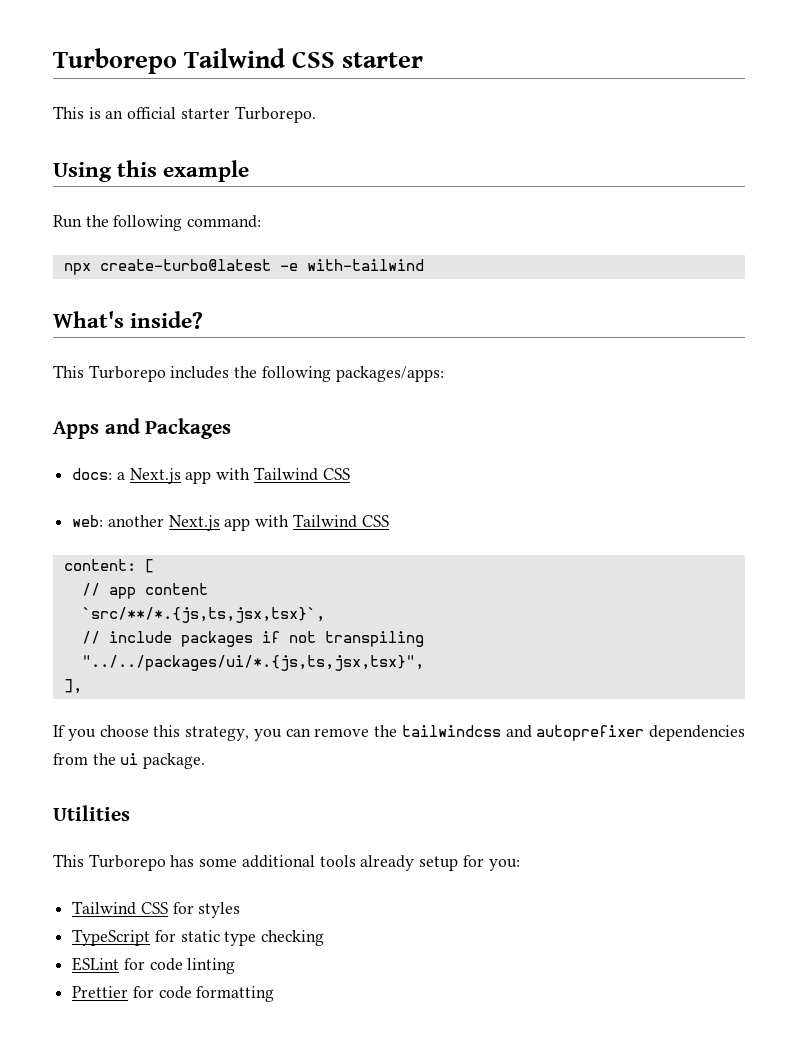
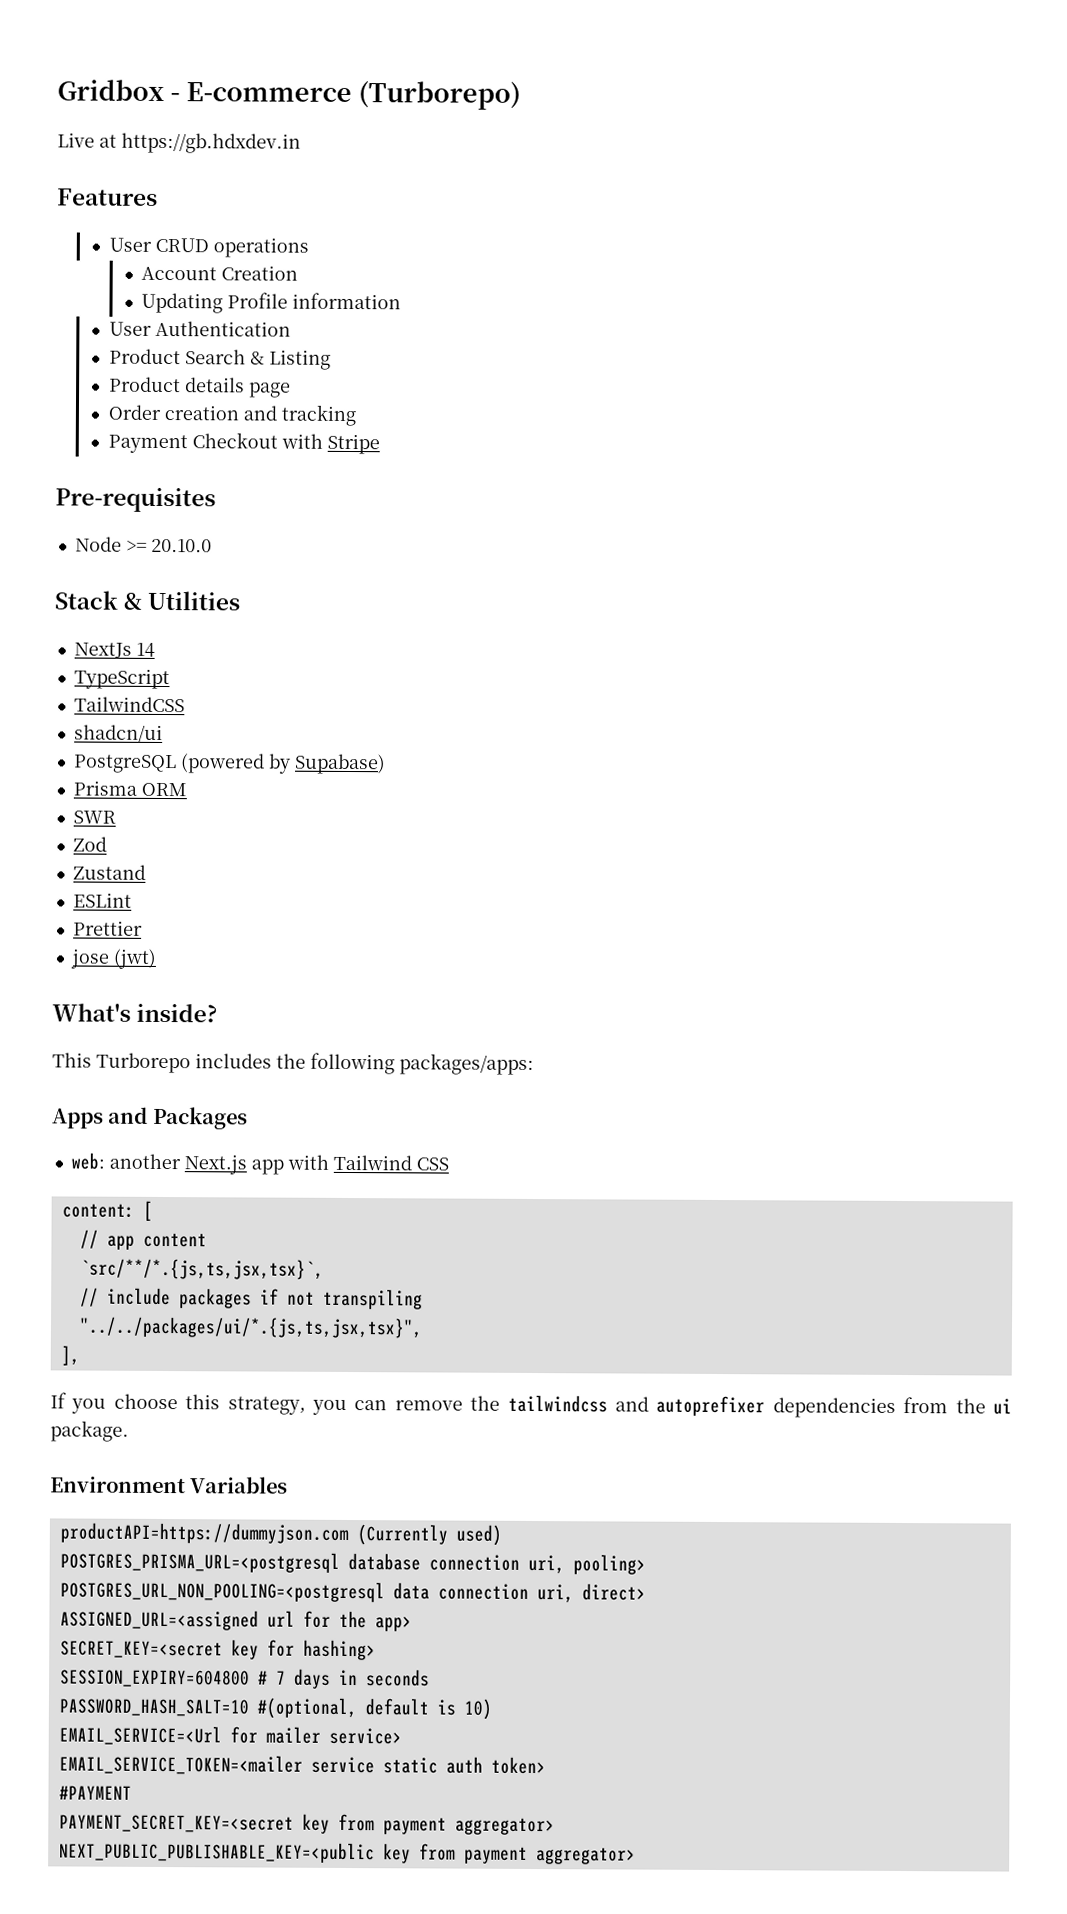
- Turborepo Tailwind CSS starter
- This is an official starter Turborepo.
- Using this example
- Run the following command:
- npx create-turbo@latest -e with-tailwind
+ Gridbox - E-commerce (Turborepo)
+ Live at https://gb.hdxdev.in
+ Features
+ User CRUD operations
+ Account Creation
+ Updating Profile information
+ User Authentication
+ Product Search & Listing
+ Product details page
+ Order creation and tracking
+ Payment Checkout with Stripe
+ Pre-requisites
+ Node >= 20.10.0
+ Stack & Utilities
+ NextJs 14
+ TypeScript
+ TailwindCSS
+ shadcn/ui
+ PostgreSQL (powered by Supabase)
+ Prisma ORM
+ SWR
+ Zod
+ Zustand
+ ESLint
+ Prettier
+ jose (jwt)
- docs: a Next.js app with Tailwind CSS
- Utilities
- This Turborepo has some additional tools already setup for you:
- Tailwind CSS for styles
- TypeScript for static type checking
- ESLint for code linting
- Prettier for code formatting
+ Environment Variables
+ productAPI=https://dummyjson.com (Currently used)
+ POSTGRES_PRISMA_URL=<postgresql database connection uri, pooling>
+ POSTGRES_URL_NON_POOLING=<postgresql data connection uri, direct>
+ ASSIGNED_URL=<assigned url for the app>
+ SECRET_KEY=<secret key for hashing>
+ SESSION_EXPIRY=604800 # 7 days in seconds
+ PASSWORD_HASH_SALT=10 #(optional, default is 10)
+ EMAIL_SERVICE=<Url for mailer service>
+ EMAIL_SERVICE_TOKEN=<mailer service static auth token>
+ #PAYMENT
+ PAYMENT_SECRET_KEY=<secret key from payment aggregator>
+ NEXT_PUBLIC_PUBLISHABLE_KEY=<public key from payment aggregator>

